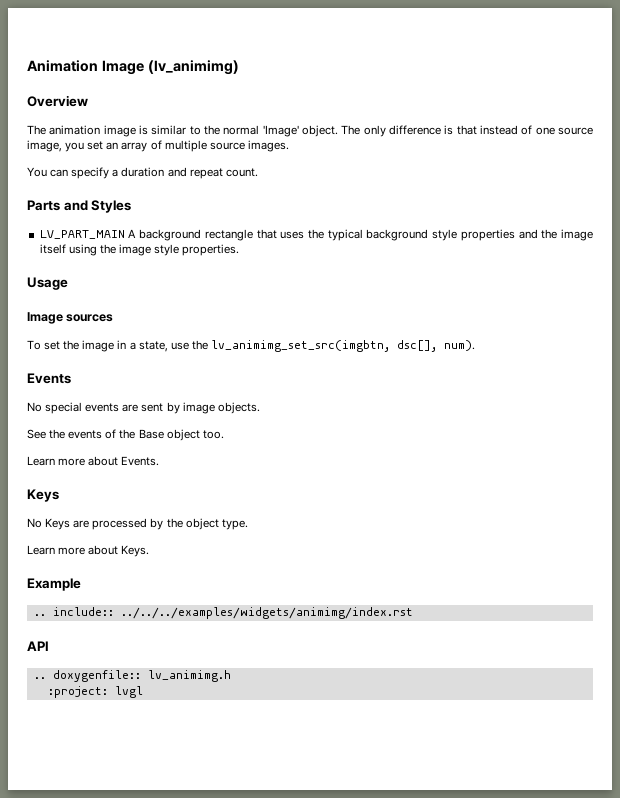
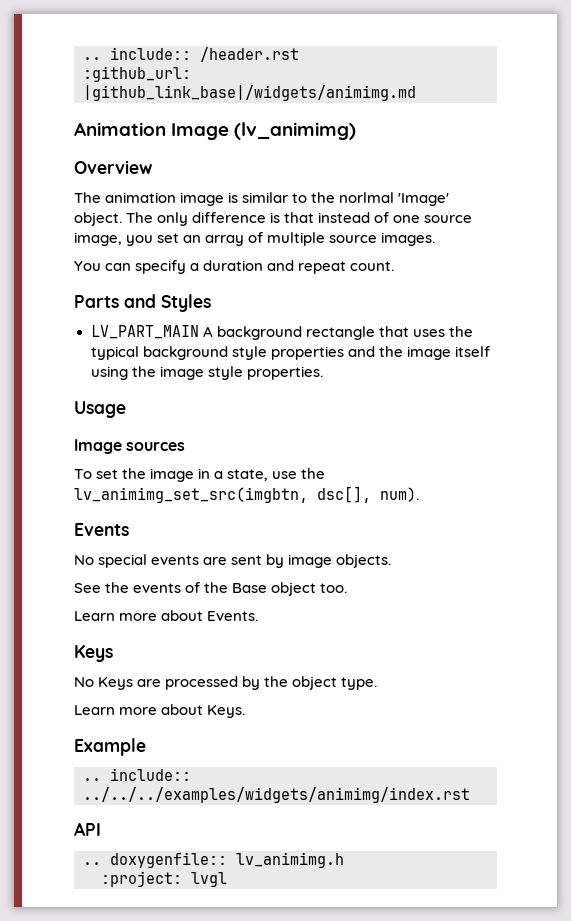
+ .. include:: /header.rst
+ :github_url: |github_link_base|/widgets/animimg.md
- The animation image is similar to the normal 'Image' object.
+ The animation image is similar to the norlmal 'Image' object.

